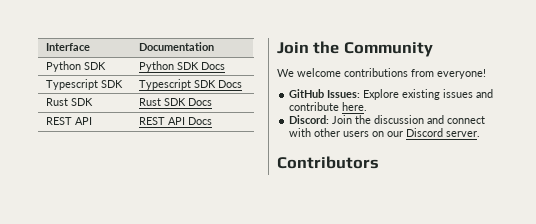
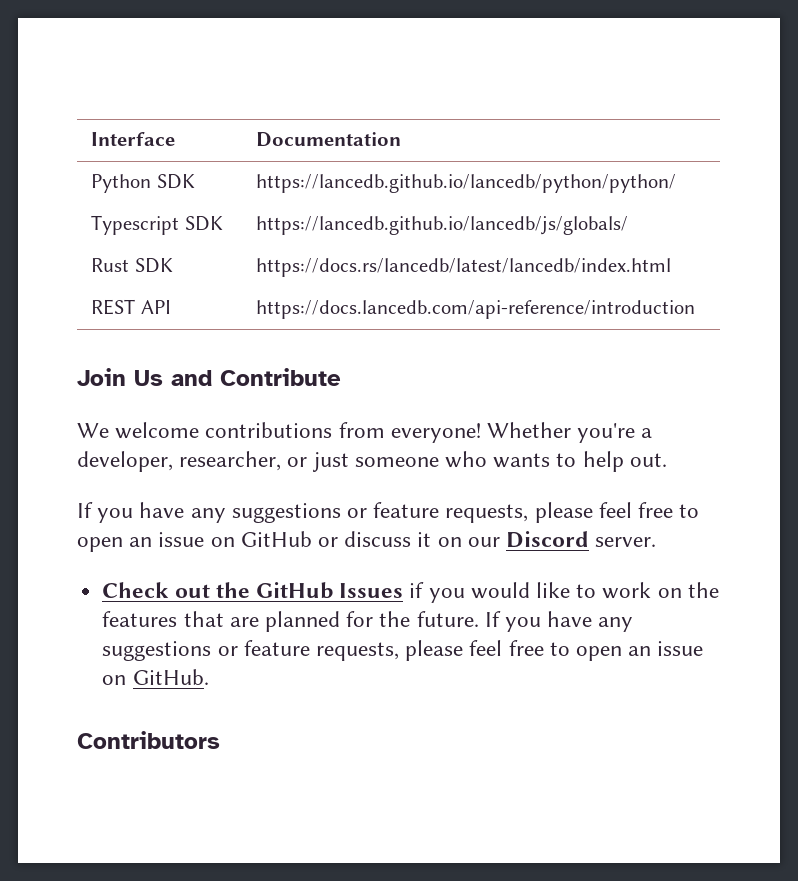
- Python SDK | Python SDK Docs
+ Python SDK | https://lancedb.github.io/lancedb/python/python/
- Typescript SDK | Typescript SDK Docs
+ Typescript SDK | https://lancedb.github.io/lancedb/js/globals/
- Rust SDK | Rust SDK Docs
+ Rust SDK | https://docs.rs/lancedb/latest/lancedb/index.html
- REST API | REST API Docs
- Join the Community
+ REST API | https://docs.lancedb.com/api-reference/introduction
+ Join Us and Contribute
- We welcome contributions from everyone!
- GitHub Issues: Explore existing issues and contribute here.
- Discord: Join the discussion and connect with other users on our Discord server.
+ We welcome contributions from everyone! Whether you're a developer, researcher, or just someone who wants to help out.
+ If you have any suggestions or feature requests, please feel free to open an issue on GitHub or discuss it on our Discord server.
+ Check out the GitHub Issues if you would like to work on the features that are planned for the future. If you have any suggestions or feature requests, please feel free to open an issue on GitHub.

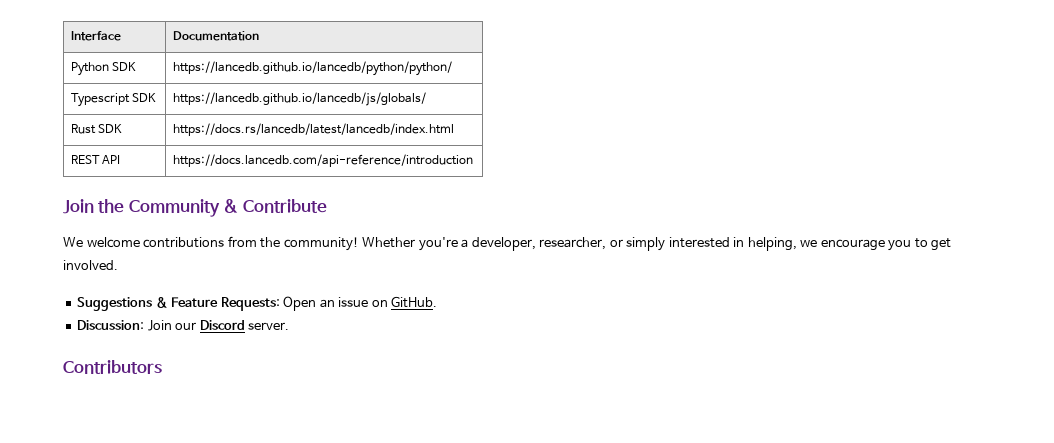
- Join Us and Contribute
+ Join the Community & Contribute
- We welcome contributions from everyone!
+ We welcome contributions from the community!
- Whether you're a developer, researcher, or just someone who wants to help out.
- If you have any suggestions or feature requests, please feel free to open an issue on GitHub or discuss it on our Discord server.
- Check out the GitHub Issues if you would like to work on the features that are planned for the future. If you have any suggestions or feature requests, please feel free to open an issue on GitHub.
+ Whether you're a developer, researcher, or simply interested in helping, we encourage you to get involved.
+ Suggestions & Feature Requests: Open an issue on GitHub.
+ Discussion: Join our Discord server.

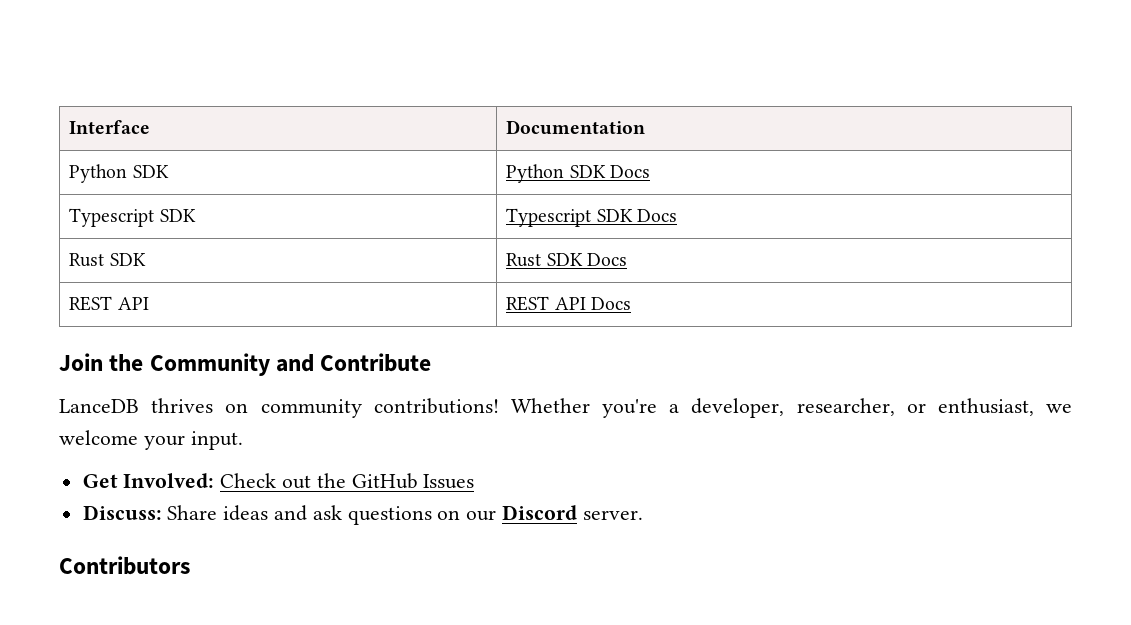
- Python SDK | https://lancedb.github.io/lancedb/python/python/
+ Python SDK | Python SDK Docs
- Typescript SDK | https://lancedb.github.io/lancedb/js/globals/
+ Typescript SDK | Typescript SDK Docs
- Rust SDK | https://docs.rs/lancedb/latest/lancedb/index.html
+ Rust SDK | Rust SDK Docs
- REST API | https://docs.lancedb.com/api-reference/introduction
+ REST API | REST API Docs
- Join the Community & Contribute
+ Join the Community and Contribute
- We welcome contributions from the community!
+ LanceDB thrives on community contributions!
- Whether you're a developer, researcher, or simply interested in helping, we encourage you to get involved.
- Suggestions & Feature Requests: Open an issue on GitHub.
- Discussion: Join our Discord server.
+ Whether you're a developer, researcher, or enthusiast, we welcome your input.
+ Get Involved: Check out the GitHub Issues
+ Discuss: Share ideas and ask questions on our Discord server.

